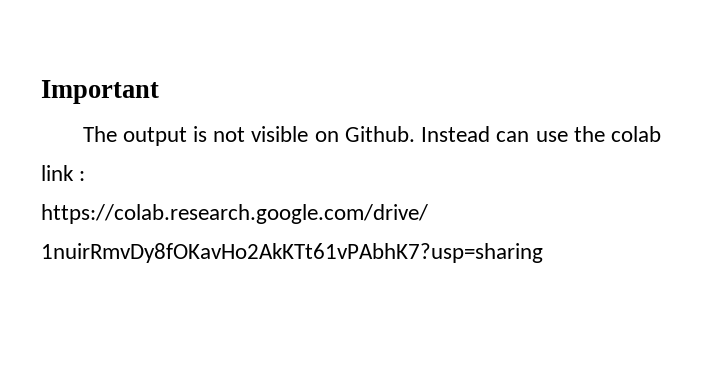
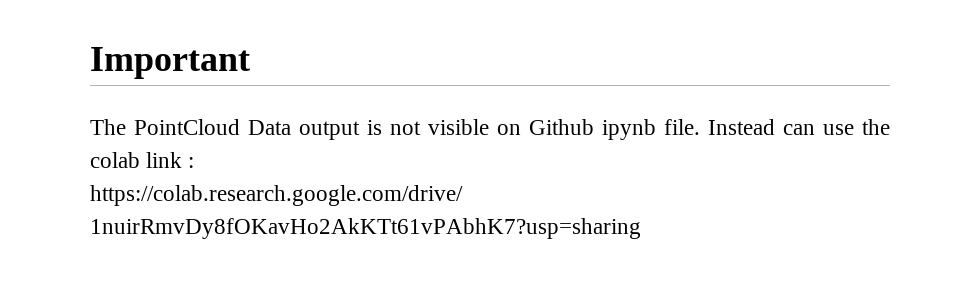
- The output is not visible on Github.
+ The PointCloud Data output is not visible on Github ipynb file.

